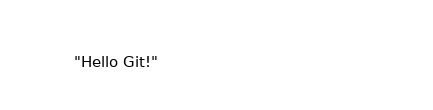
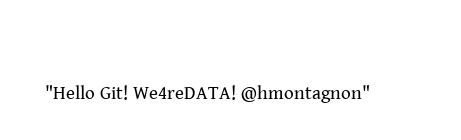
- "Hello Git!"
+ "Hello Git! We4reDATA! @hmontagnon"

